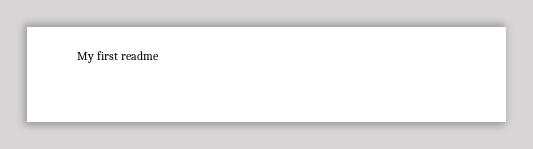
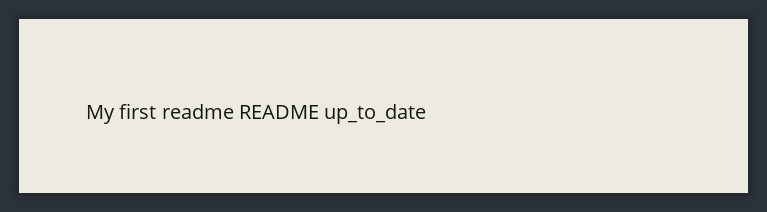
- My first readme
+ My first readme README up_to_date

